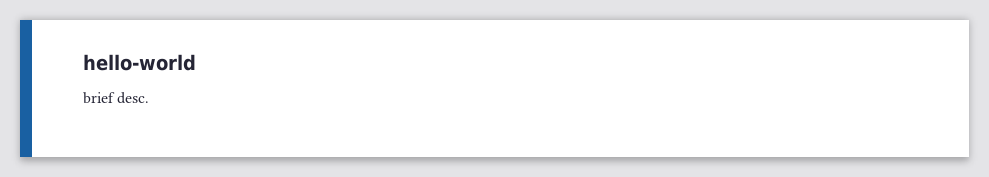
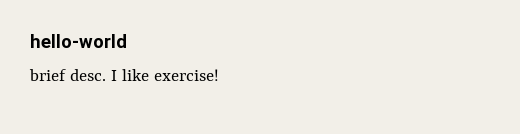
+ I like exercise!

